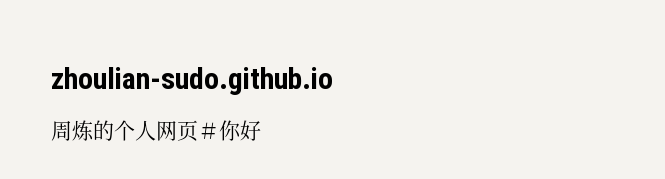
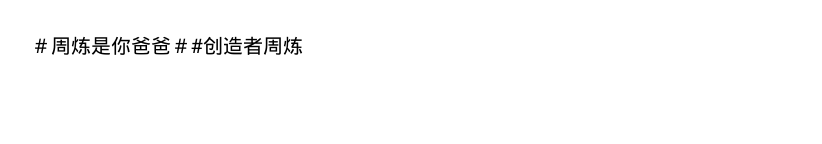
- zhoulian-sudo.github.io
- 周炼的个人网页＃你好
+ ＃周炼是你爸爸＃#创造者周炼

